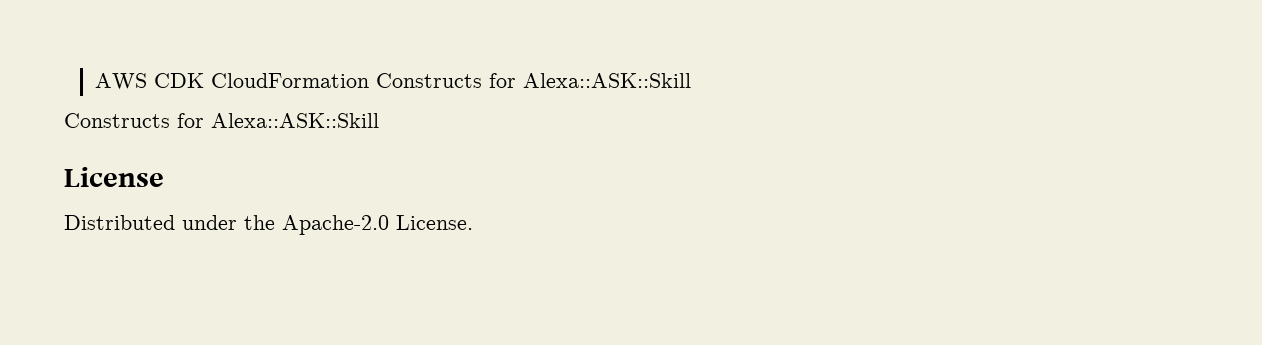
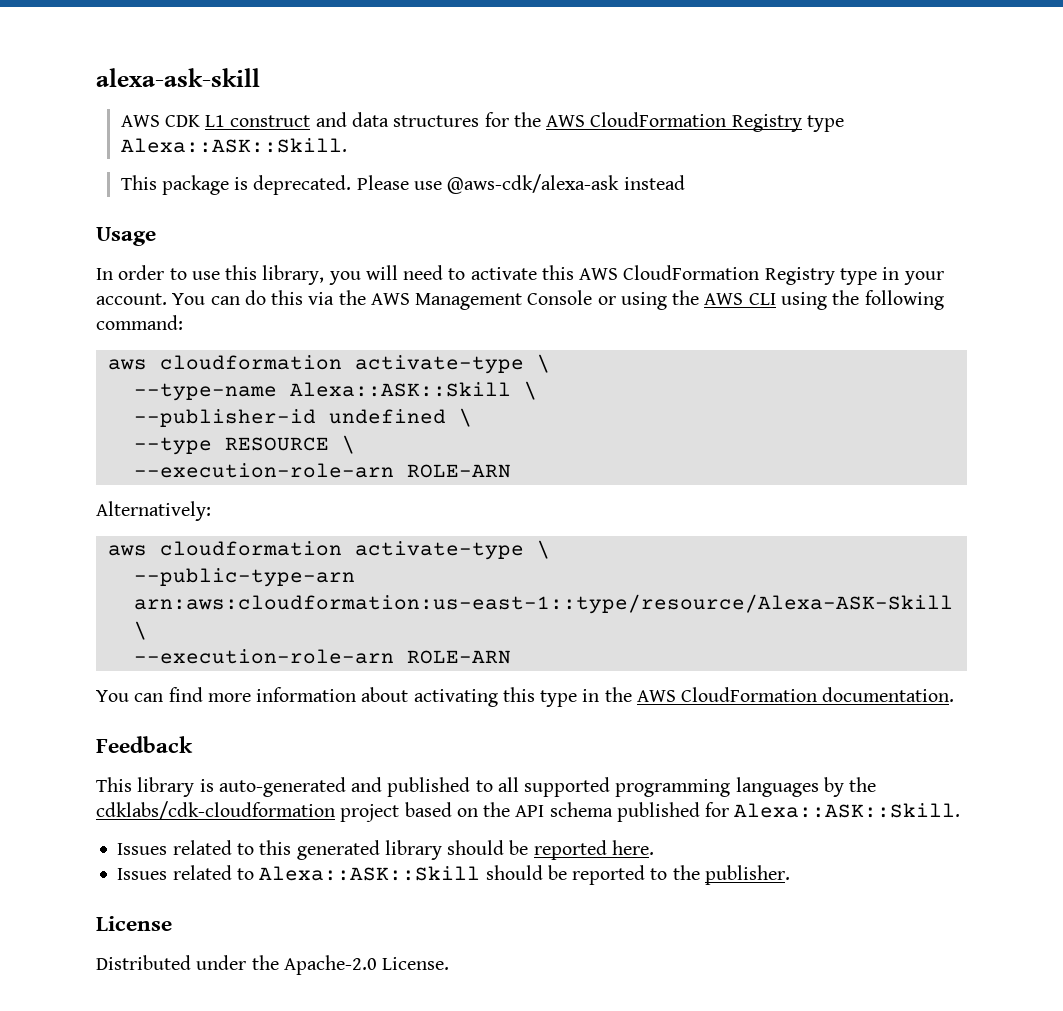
+ alexa-ask-skill
- AWS CDK CloudFormation Constructs for Alexa::ASK::Skill
- Constructs for Alexa::ASK::Skill
+ AWS CDK L1 construct and data structures for the AWS CloudFormation Registry type Alexa::ASK::Skill.
+ This package is deprecated. Please use @aws-cdk/alexa-ask instead
+ Usage
+ In order to use this library, you will need to activate this AWS CloudFormation Registry type in your account. You can do this via the AWS Management Console or using the AWS CLI using the following command:
+ aws cloudformation activate-type \
+ --type-name Alexa::ASK::Skill \
+ --publisher-id undefined \
+ --type RESOURCE \
+ --execution-role-arn ROLE-ARN
+ Alternatively:
+ aws cloudformation activate-type \
+ --public-type-arn arn:aws:cloudformation:us-east-1::type/resource/Alexa-ASK-Skill \
+ --execution-role-arn ROLE-ARN
+ You can find more information about activating this type in the AWS CloudFormation documentation.
+ Feedback
+ This library is auto-generated and published to all supported programming languages by the cdklabs/cdk-cloudformation project based on the API schema published for Alexa::ASK::Skill.
+ Issues related to this generated library should be reported here.
+ Issues related to Alexa::ASK::Skill should be reported to the publisher.

